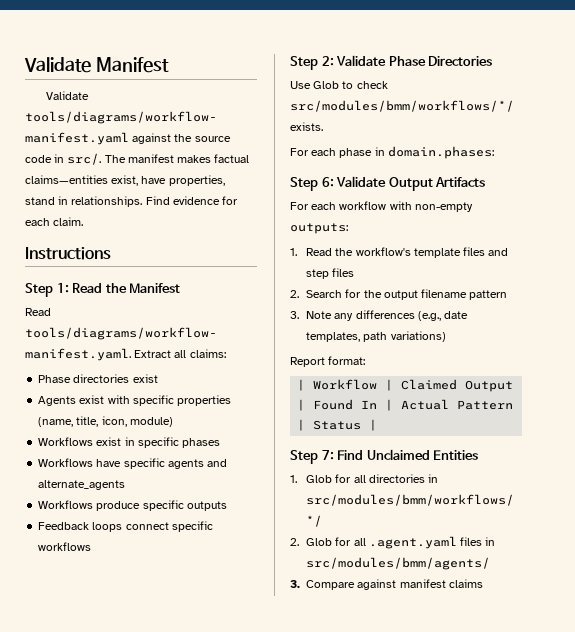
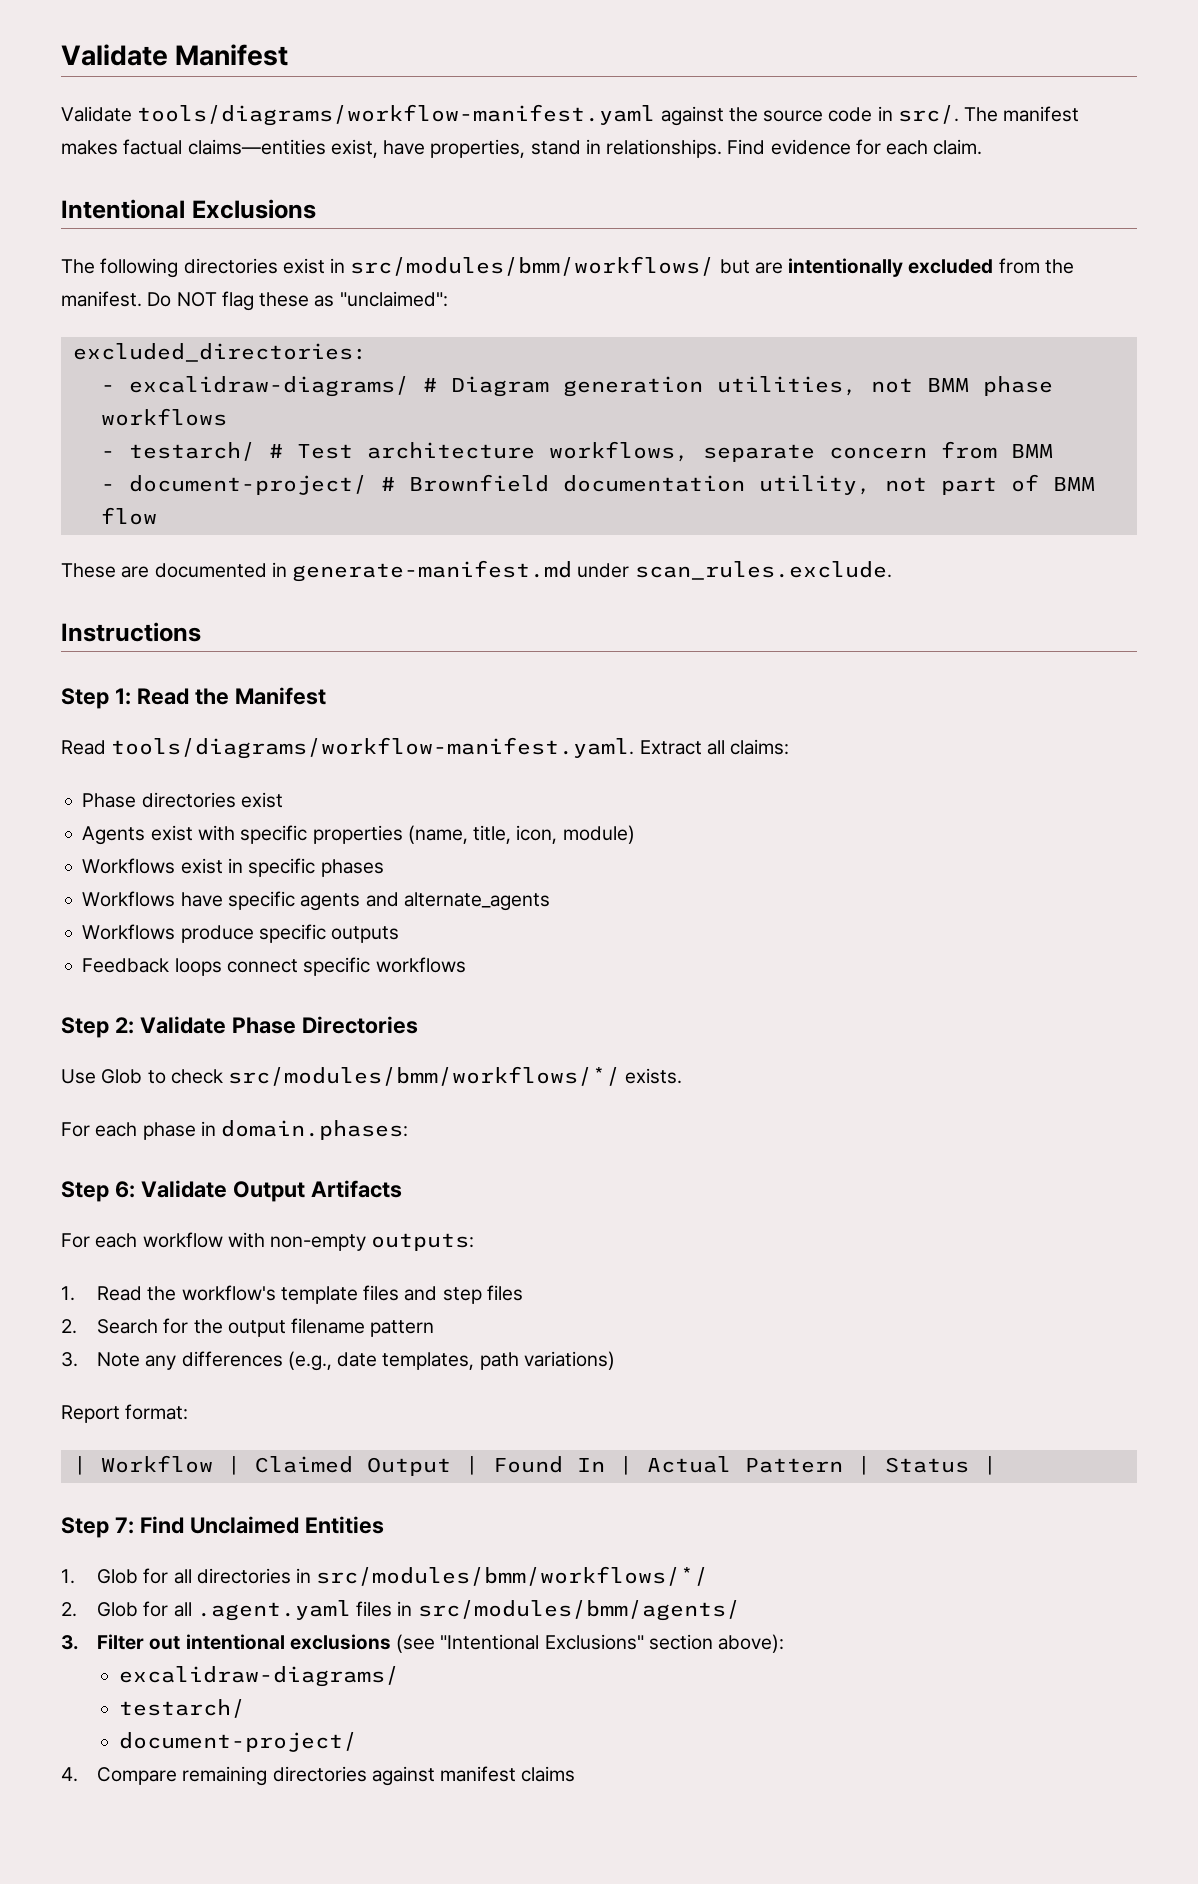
+ Intentional Exclusions
+ The following directories exist in src/modules/bmm/workflows/ but are intentionally excluded from the manifest. Do NOT flag these as "unclaimed":
+ excluded_directories:
+ - excalidraw-diagrams/ # Diagram generation utilities, not BMM phase workflows
+ - testarch/ # Test architecture workflows, separate concern from BMM
+ - document-project/ # Brownfield documentation utility, not part of BMM flow
+ These are documented in generate-manifest.md under scan_rules.exclude.
- 3. Compare against manifest claims
+ 3. Filter out intentional exclusions (see "Intentional Exclusions" section above):
+ excalidraw-diagrams/
+ testarch/
+ document-project/
+ 4. Compare remaining directories against manifest claims

